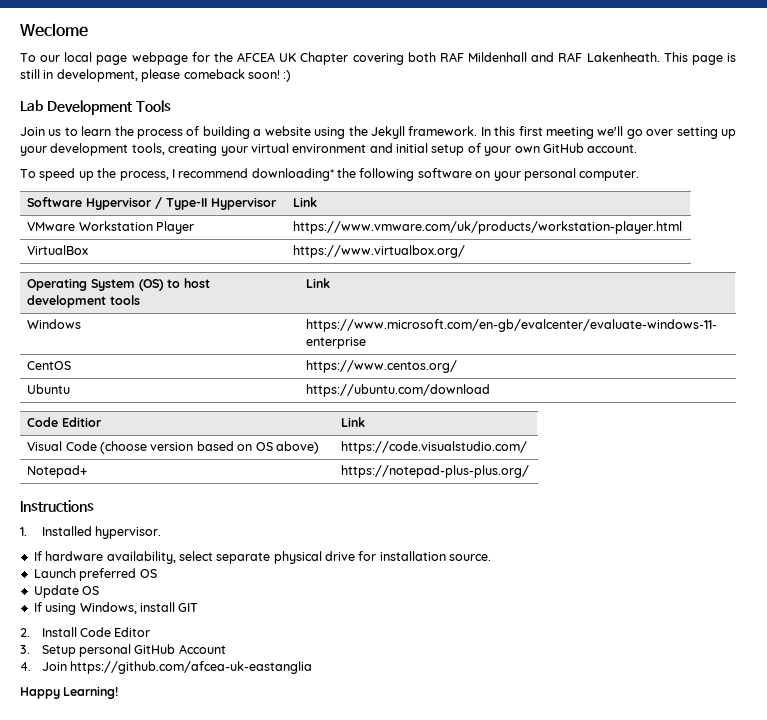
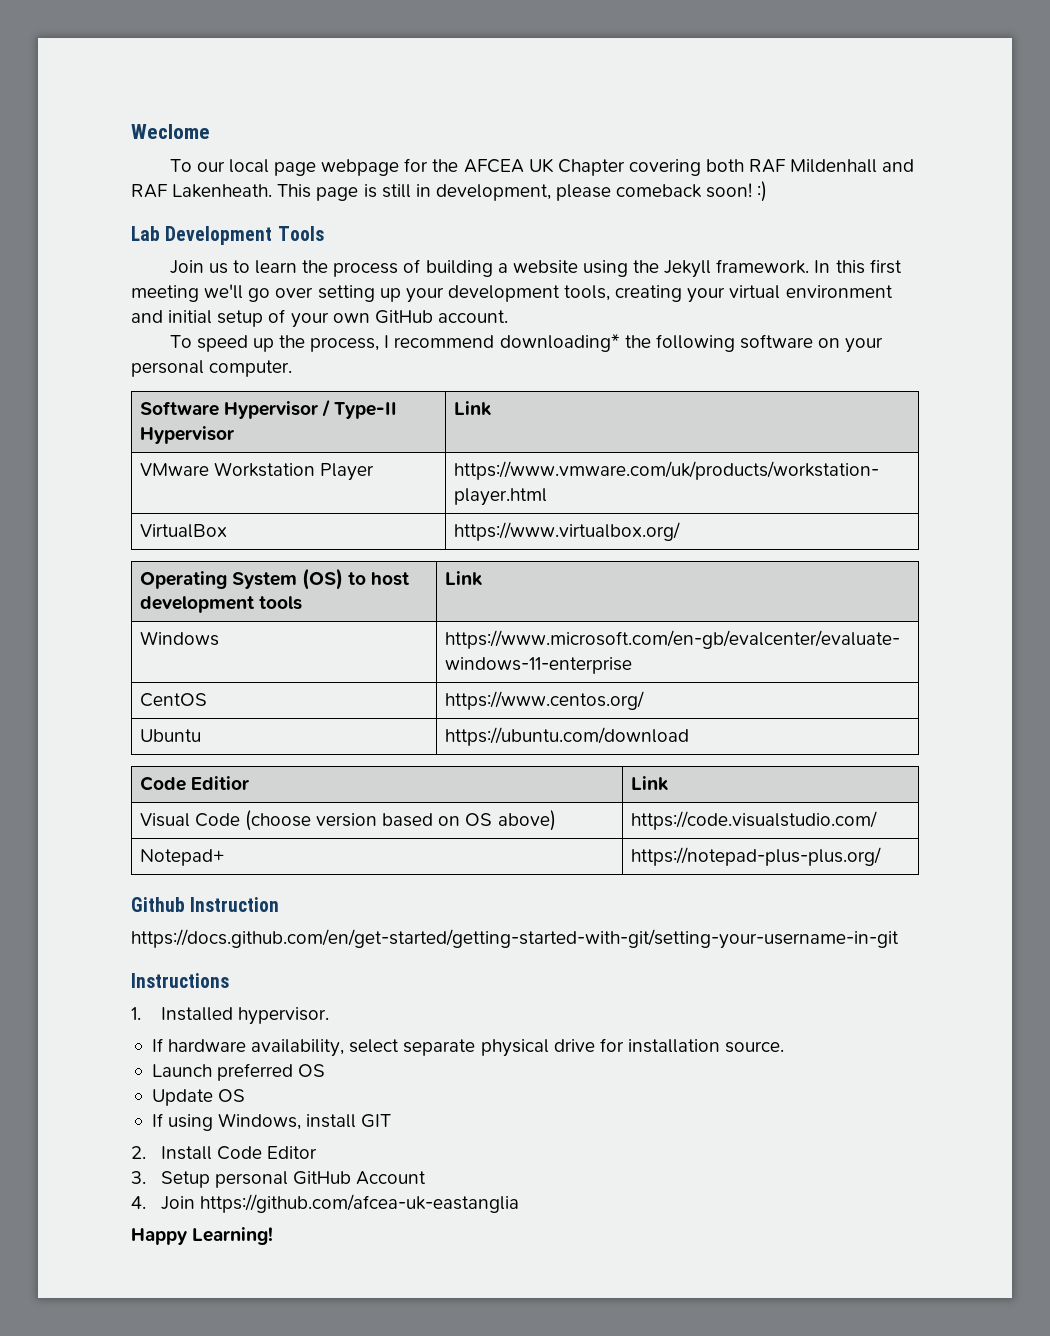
+ Github Instruction
+ https://docs.github.com/en/get-started/getting-started-with-git/setting-your-username-in-git

